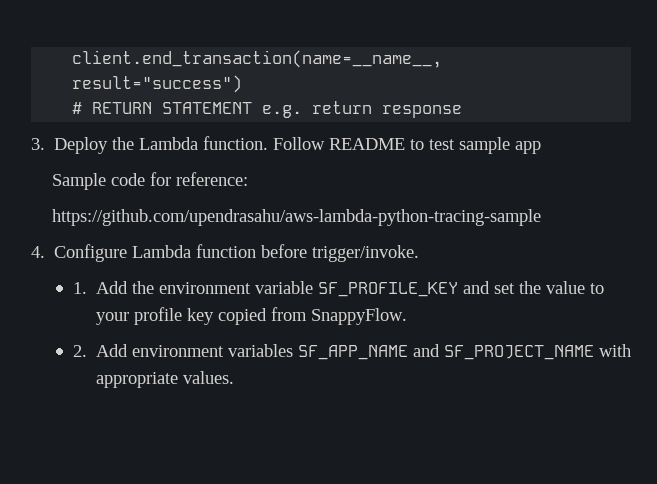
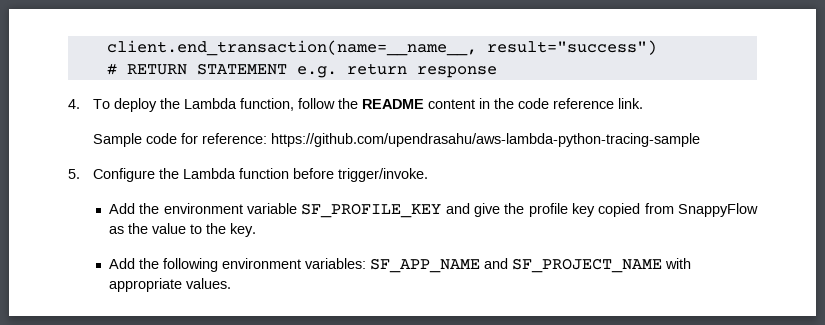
- 3. Deploy the Lambda function. Follow README to test sample app
+ 4. To deploy the Lambda function, follow the README content in the code reference link.
- Sample code for reference:
- https://github.com/upendrasahu/aws-lambda-python-tracing-sample
+ Sample code for reference: https://github.com/upendrasahu/aws-lambda-python-tracing-sample
- 4. Configure Lambda function before trigger/invoke.
+ 5. Configure the Lambda function before trigger/invoke.
- 1. Add the environment variable SF_PROFILE_KEY and set the value to your profile key copied from SnappyFlow.
- 2. Add environment variables SF_APP_NAME and SF_PROJECT_NAME with appropriate values.
+ Add the environment variable SF_PROFILE_KEY and give the profile key copied from SnappyFlow as the value to the key.
+ Add the following environment variables: SF_APP_NAME and SF_PROJECT_NAME with appropriate values.

